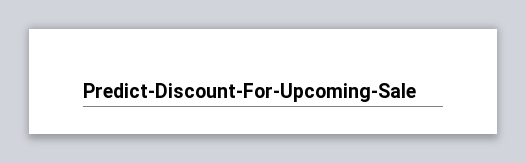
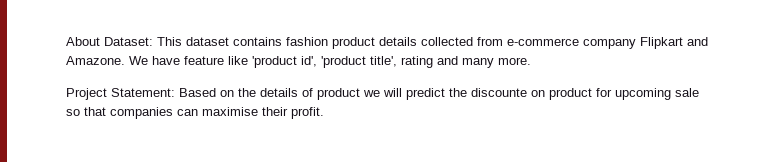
- Predict-Discount-For-Upcoming-Sale
+ About Dataset: This dataset contains fashion product details collected from e-commerce company Flipkart and Amazone. We have feature like 'product id', 'product title', rating and many more.
+ Project Statement: Based on the details of product we will predict the discounte on product for upcoming sale so that companies can maximise their profit.

